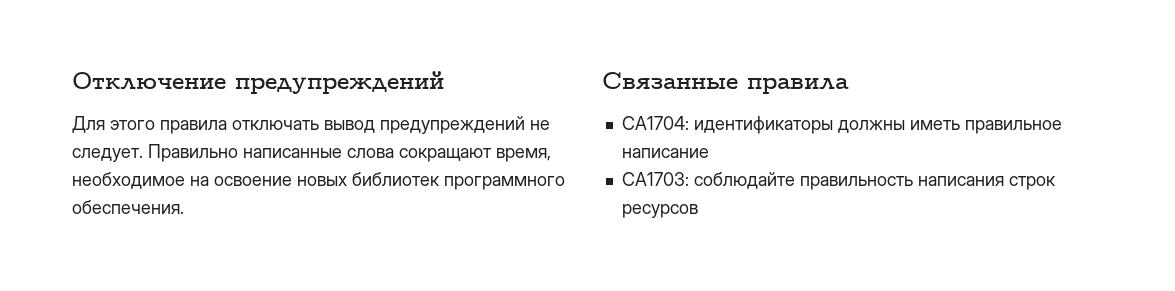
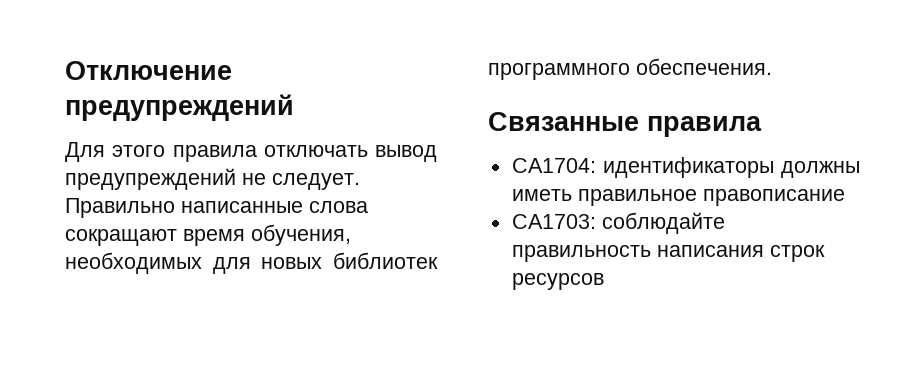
- Правильно написанные слова сокращают время, необходимое на освоение новых библиотек программного обеспечения.
+ Правильно написанные слова сокращают время обучения, необходимых для новых библиотек программного обеспечения.
- CA1704: идентификаторы должны иметь правильное написание
+ CA1704: идентификаторы должны иметь правильное правописание

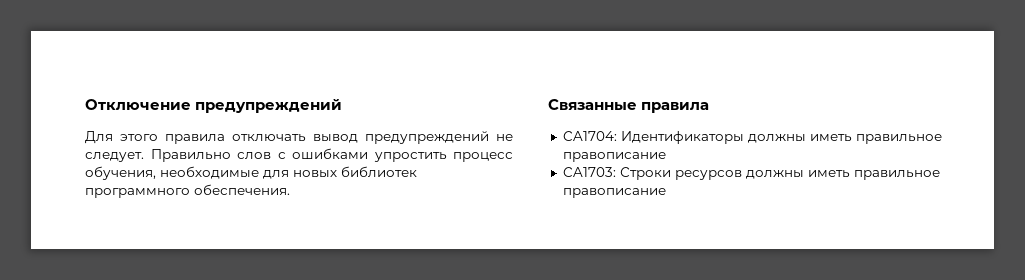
- Правильно написанные слова сокращают время обучения, необходимых для новых библиотек программного обеспечения.
+ Правильно слов с ошибками упростить процесс обучения, необходимые для новых библиотек программного обеспечения.
- CA1704: идентификаторы должны иметь правильное правописание
+ CA1704: Идентификаторы должны иметь правильное правописание
- CA1703: соблюдайте правильность написания строк ресурсов
+ CA1703: Строки ресурсов должны иметь правильное правописание

